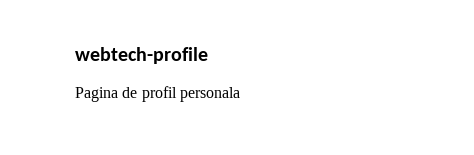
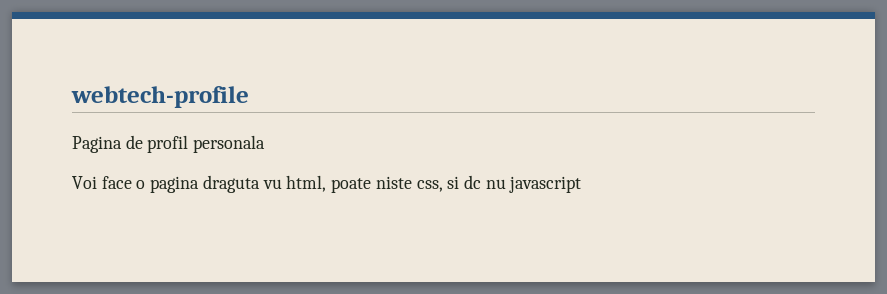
+ Voi face o pagina draguta vu html, poate niste css, si dc nu javascript

